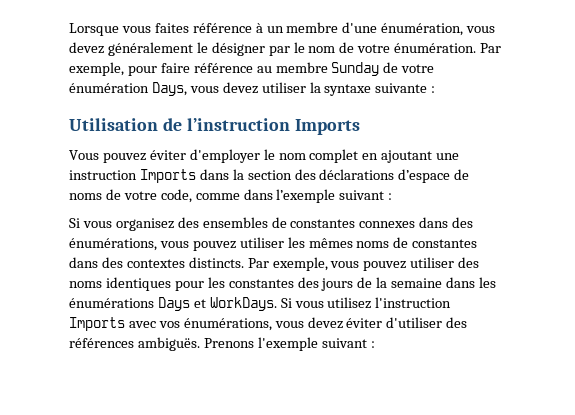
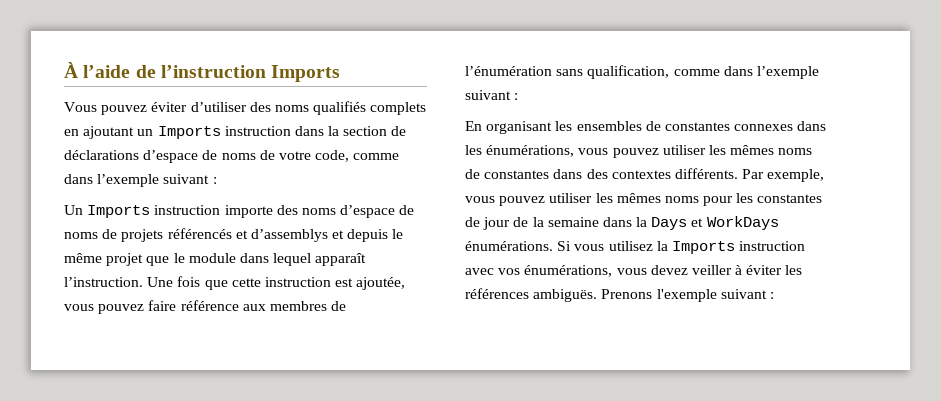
- Lorsque vous faites référence à un membre d'une énumération, vous devez généralement le désigner par le nom de votre énumération. Par exemple, pour faire référence au membre Sunday de votre énumération Days, vous devez utiliser la syntaxe suivante :
- Utilisation de l’instruction Imports
+ À l’aide de l’instruction Imports
- Vous pouvez éviter d'employer le nom complet en ajoutant une instruction Imports dans la section des déclarations d’espace de noms de votre code, comme dans l’exemple suivant :
+ Vous pouvez éviter d’utiliser des noms qualifiés complets en ajoutant un Imports instruction dans la section de déclarations d’espace de noms de votre code, comme dans l’exemple suivant :
- Si vous organisez des ensembles de constantes connexes dans des énumérations, vous pouvez utiliser les mêmes noms de constantes dans des contextes distincts.
+ Un Imports instruction importe des noms d’espace de noms de projets référencés et d’assemblys et depuis le même projet que le module dans lequel apparaît l’instruction. Une fois que cette instruction est ajoutée, vous pouvez faire référence aux membres de l’énumération sans qualification, comme dans l’exemple suivant :
+ En organisant les ensembles de constantes connexes dans les énumérations, vous pouvez utiliser les mêmes noms de constantes dans des contextes différents.
- Par exemple, vous pouvez utiliser des noms identiques pour les constantes des jours de la semaine dans les énumérations Days et WorkDays. Si vous utilisez l'instruction Imports avec vos énumérations, vous devez éviter d'utiliser des références ambiguës.
+ Par exemple, vous pouvez utiliser les mêmes noms pour les constantes de jour de la semaine dans la Days et WorkDays énumérations. Si vous utilisez la Imports instruction avec vos énumérations, vous devez veiller à éviter les références ambiguës.

